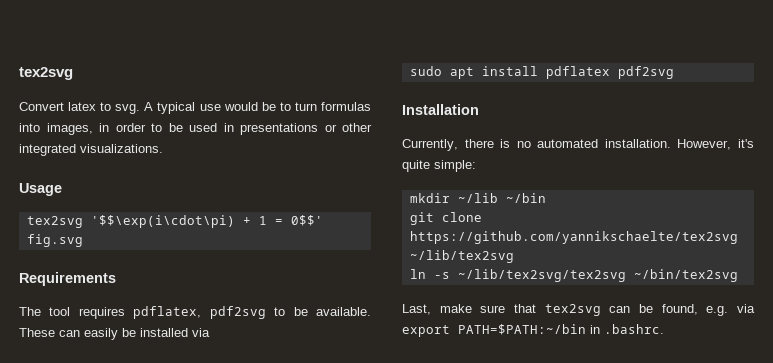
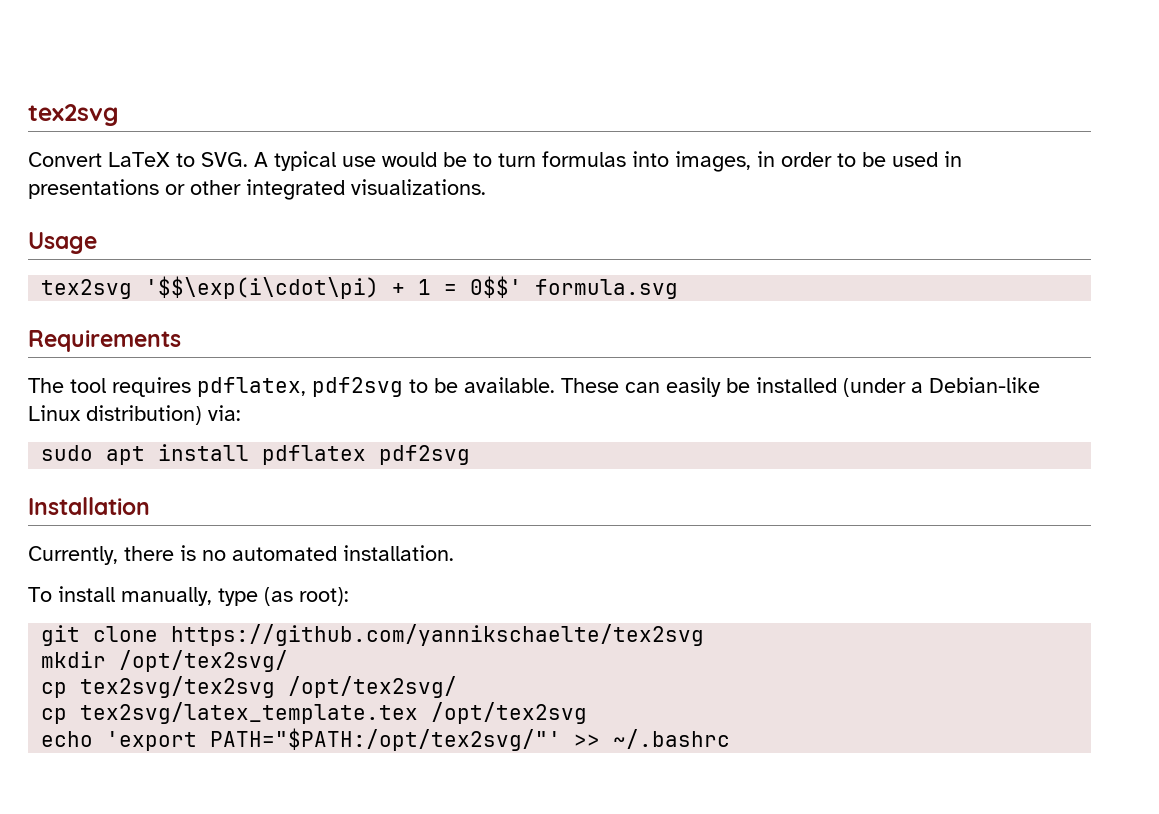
- Convert latex to svg. A typical use would be to turn formulas into images, in order to be used in presentations or other integrated visualizations.
+ Convert LaTeX to SVG. A typical use would be to turn formulas into images, in order to be used in presentations or other integrated visualizations.
- tex2svg '$$\exp(i\cdot\pi) + 1 = 0$$' fig.svg
+ tex2svg '$$\exp(i\cdot\pi) + 1 = 0$$' formula.svg
- These can easily be installed via
+ These can easily be installed (under a Debian-like Linux distribution) via:
- Currently, there is no automated installation. However, it's quite simple:
- mkdir ~/lib ~/bin
- git clone https://github.com/yannikschaelte/tex2svg ~/lib/tex2svg
- ln -s ~/lib/tex2svg/tex2svg ~/bin/tex2svg
- Last, make sure that tex2svg can be found, e.g. via export PATH=$PATH:~/bin in .bashrc.
+ Currently, there is no automated installation.
+ To install manually, type (as root):
+ git clone https://github.com/yannikschaelte/tex2svg
+ mkdir /opt/tex2svg/
+ cp tex2svg/tex2svg /opt/tex2svg/
+ cp tex2svg/latex_template.tex /opt/tex2svg
+ echo 'export PATH="$PATH:/opt/tex2svg/"' >> ~/.bashrc

